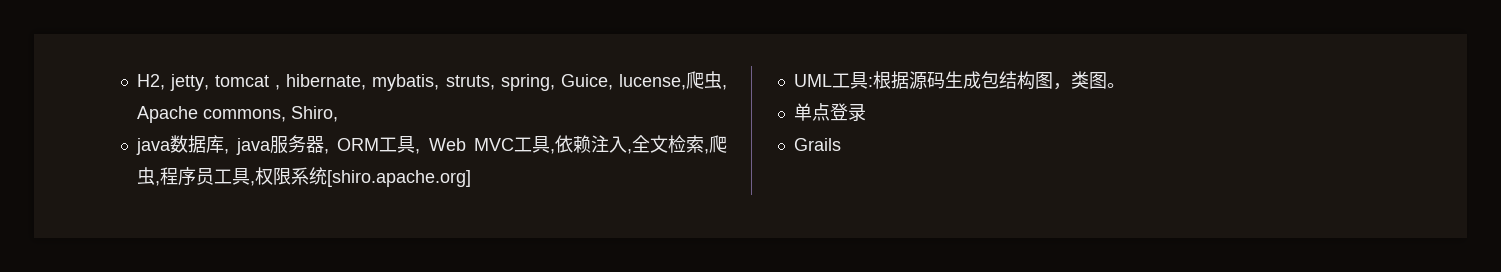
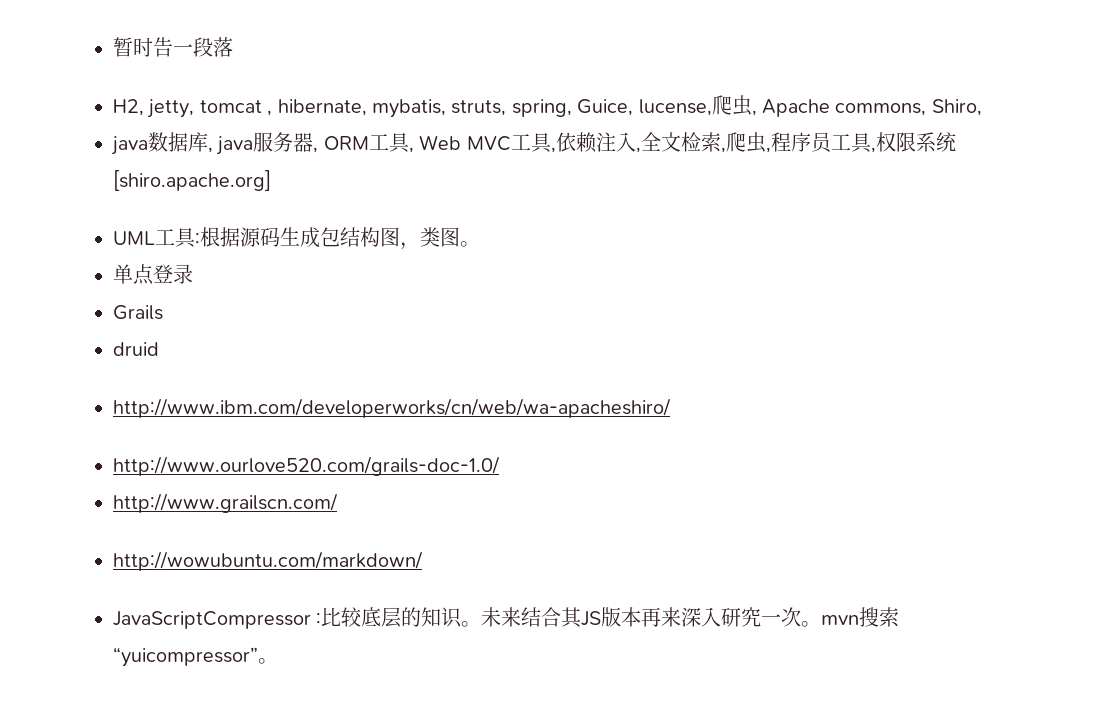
+ 暂时告一段落
+ druid
+ http://www.ibm.com/developerworks/cn/web/wa-apacheshiro/
+ http://www.ourlove520.com/grails-doc-1.0/
+ http://www.grailscn.com/
+ http://wowubuntu.com/markdown/
+ JavaScriptCompressor :比较底层的知识。未来结合其JS版本再来深入研究一次。mvn搜索“yuicompressor”。

